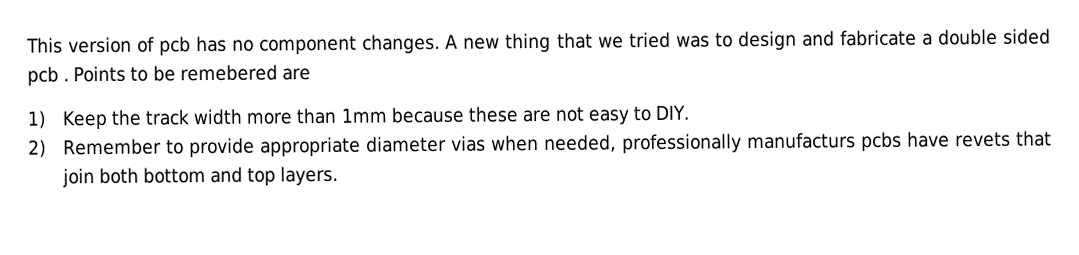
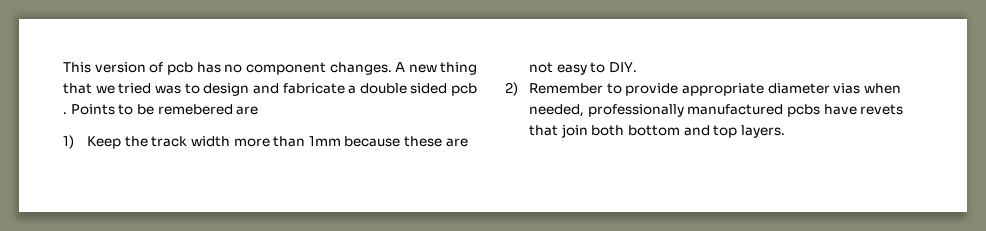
- 2) Remember to provide appropriate diameter vias when needed, professionally manufacturs pcbs have revets that join both bottom and top layers.
+ 2) Remember to provide appropriate diameter vias when needed, professionally manufactured pcbs have revets that join both bottom and top layers.

